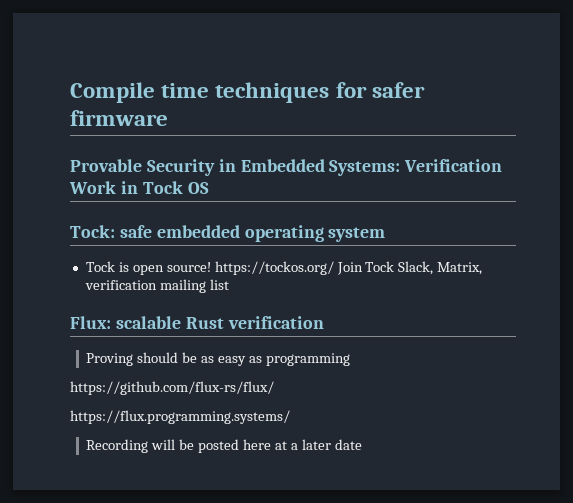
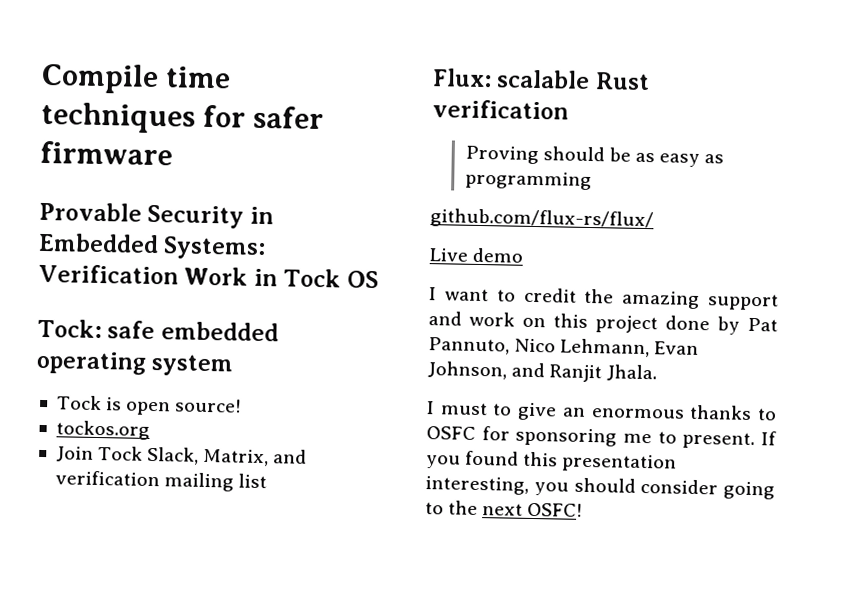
- Tock is open source! https://tockos.org/ Join Tock Slack, Matrix, verification mailing list
+ Tock is open source!
+ tockos.org
+ Join Tock Slack, Matrix, and verification mailing list
- https://github.com/flux-rs/flux/
- https://flux.programming.systems/
- Recording will be posted here at a later date
+ github.com/flux-rs/flux/
+ Live demo
+ I want to credit the amazing support and work on this project done by Pat Pannuto, Nico Lehmann, Evan Johnson, and Ranjit Jhala.
+ I must to give an enormous thanks to OSFC for sponsoring me to present. If you found this presentation interesting, you should consider going to the next OSFC!

